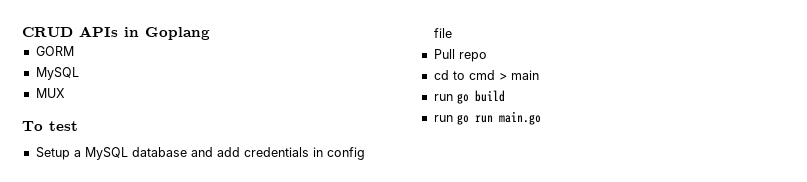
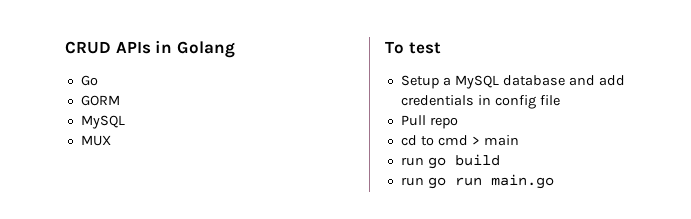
- CRUD APIs in Goplang
+ CRUD APIs in Golang
+ Go

